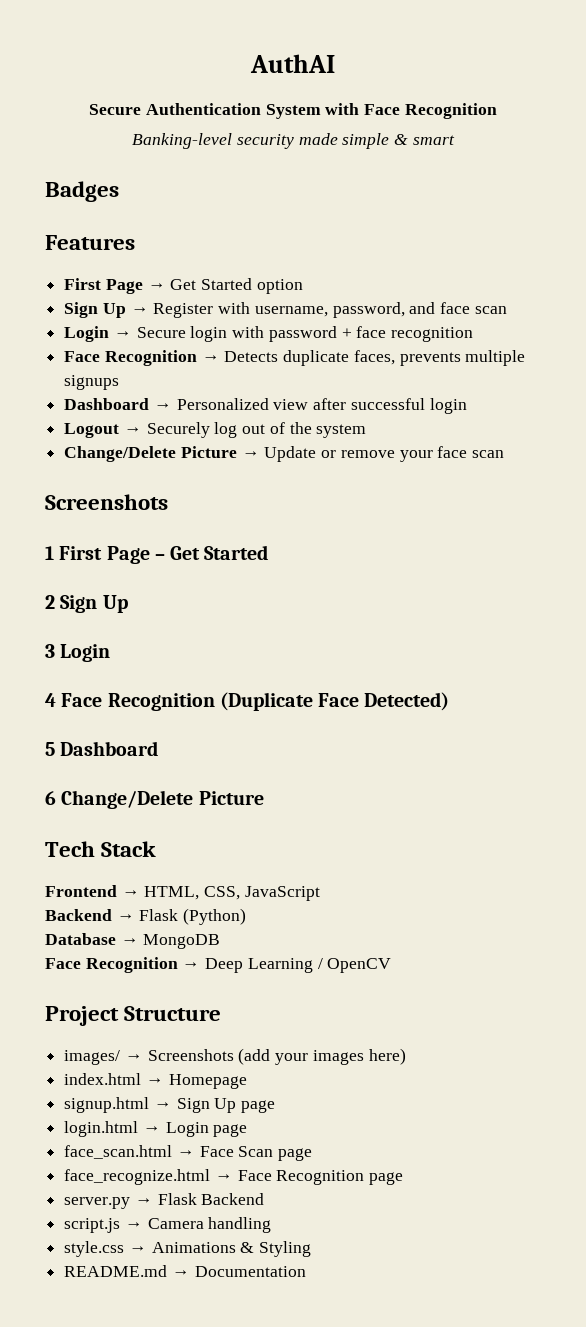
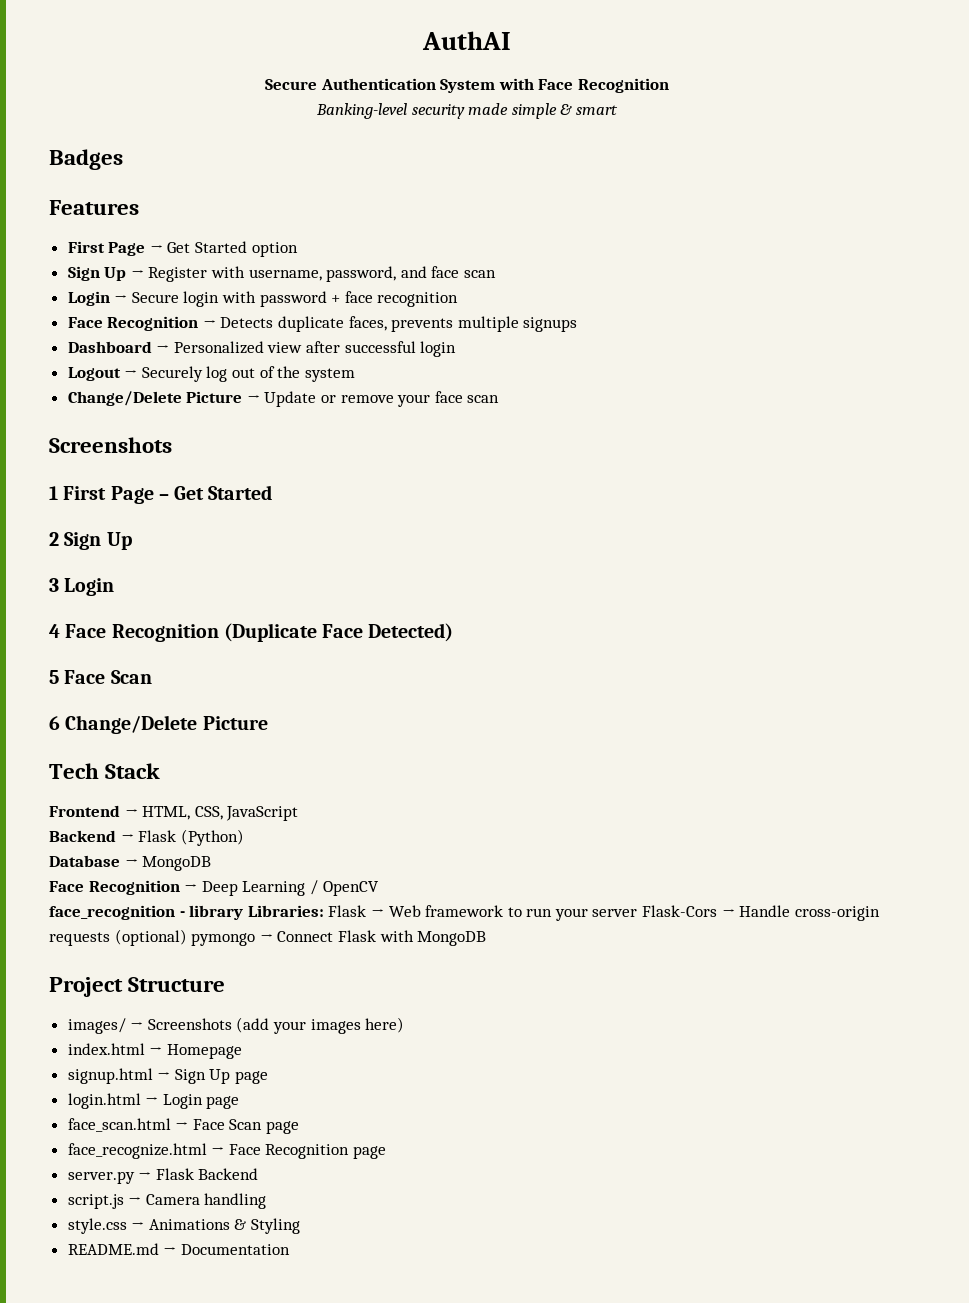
- 5 Dashboard
+ 5 Face Scan
+ face_recognition - library Libraries: Flask → Web framework to run your server Flask-Cors → Handle cross-origin requests (optional) pymongo → Connect Flask with MongoDB

